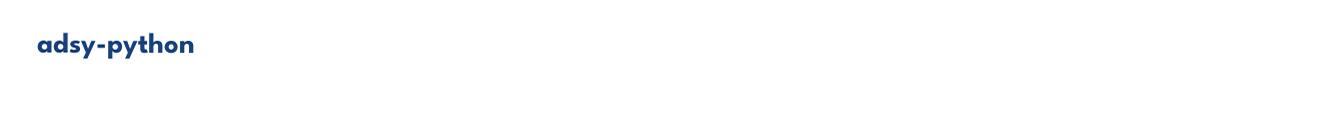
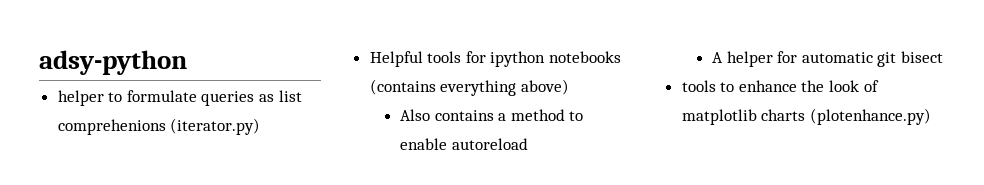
+ helper to formulate queries as list comprehenions (iterator.py)
+ Helpful tools for ipython notebooks (contains everything above)
+ Also contains a method to enable autoreload
+ A helper for automatic git bisect
+ tools to enhance the look of matplotlib charts (plotenhance.py)

